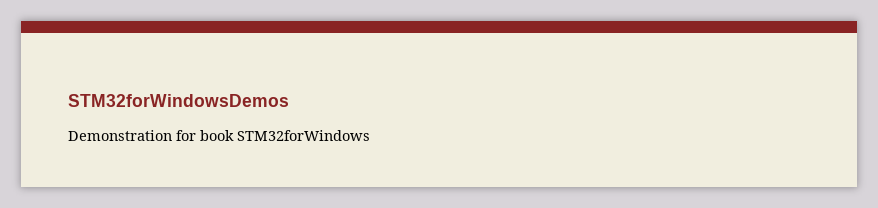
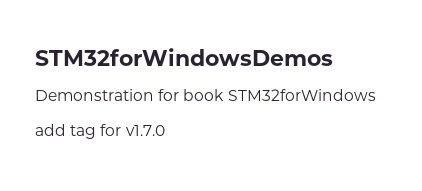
+ add tag for v1.7.0

